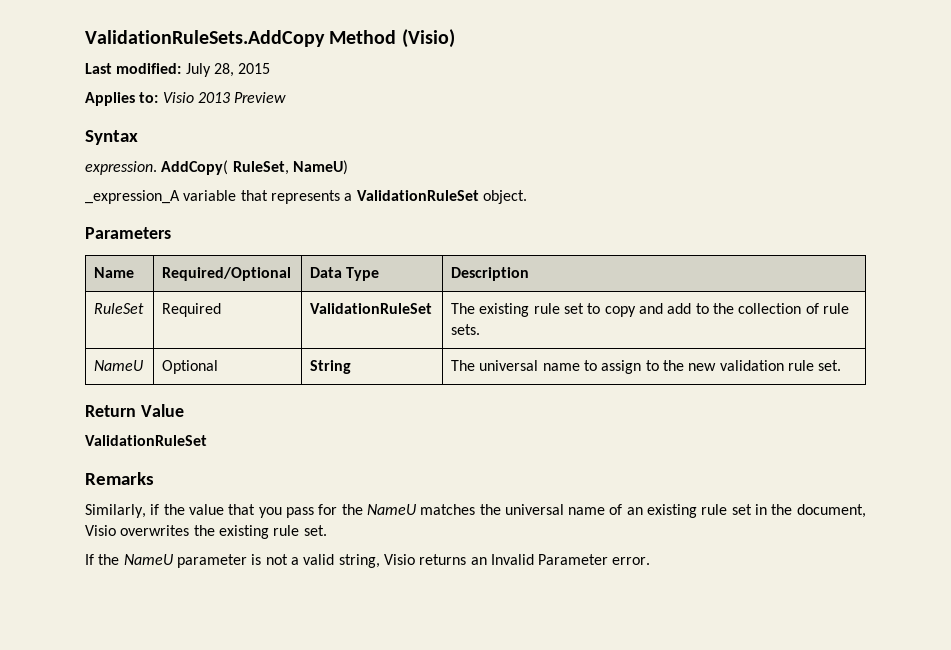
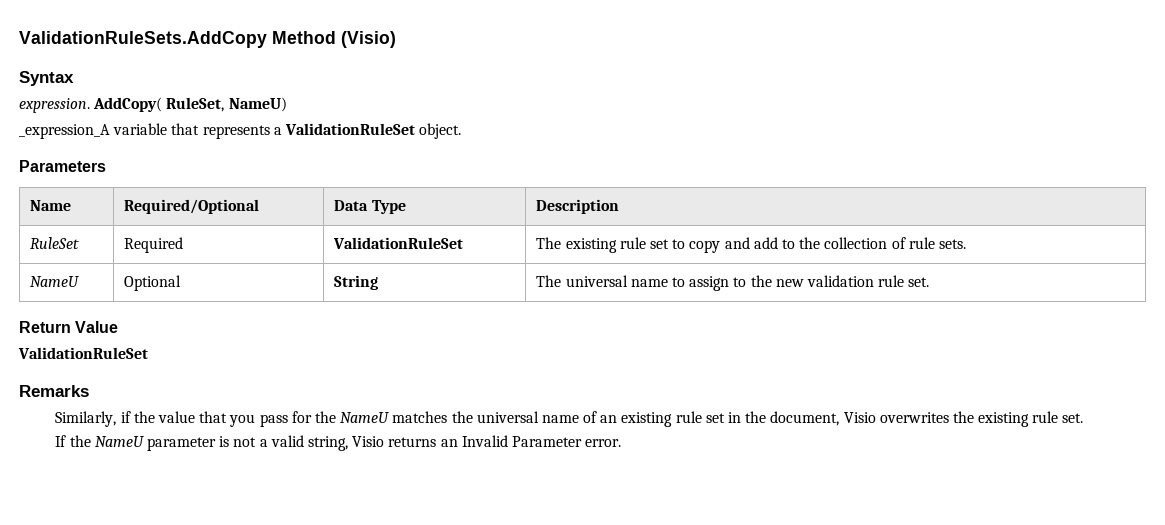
- Last modified: July 28, 2015
- Applies to: Visio 2013 Preview

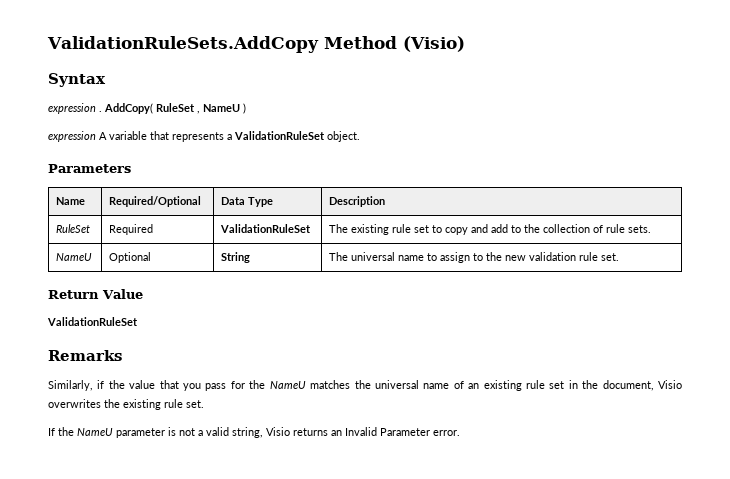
- expression. AddCopy( RuleSet, NameU)
- _expression_A variable that represents a ValidationRuleSet object.
+ expression . AddCopy( RuleSet , NameU )
+ expression A variable that represents a ValidationRuleSet object.

